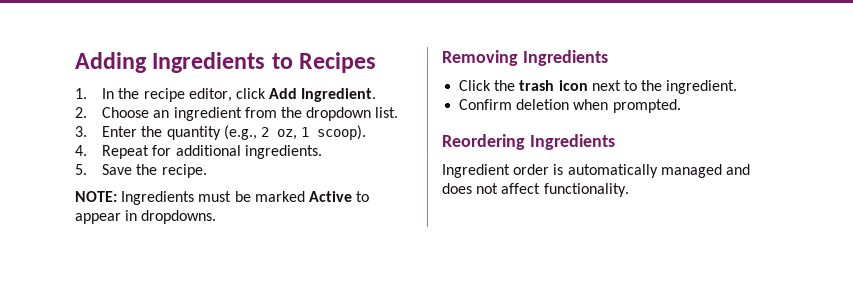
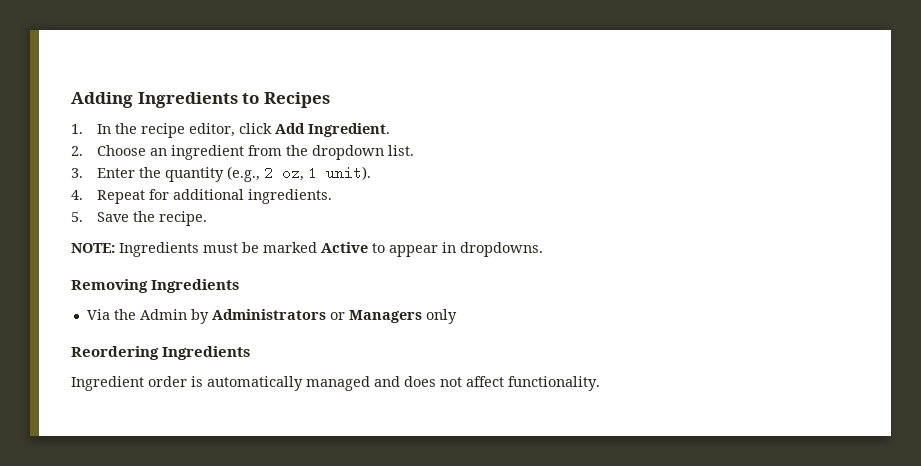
- 3. Enter the quantity (e.g., 2 oz, 1 scoop).
+ 3. Enter the quantity (e.g., 2 oz, 1 unit).
- Click the trash icon next to the ingredient.
- Confirm deletion when prompted.
+ Via the Admin by Administrators or Managers only

